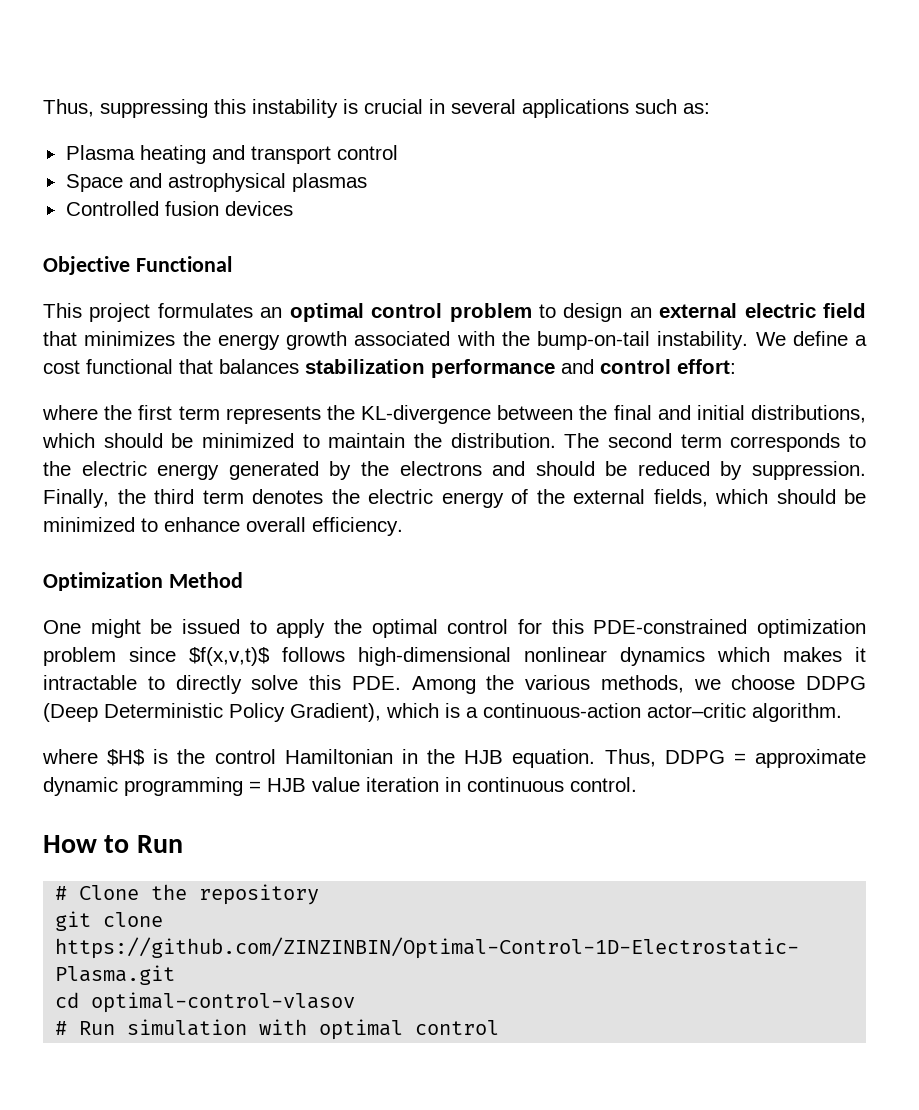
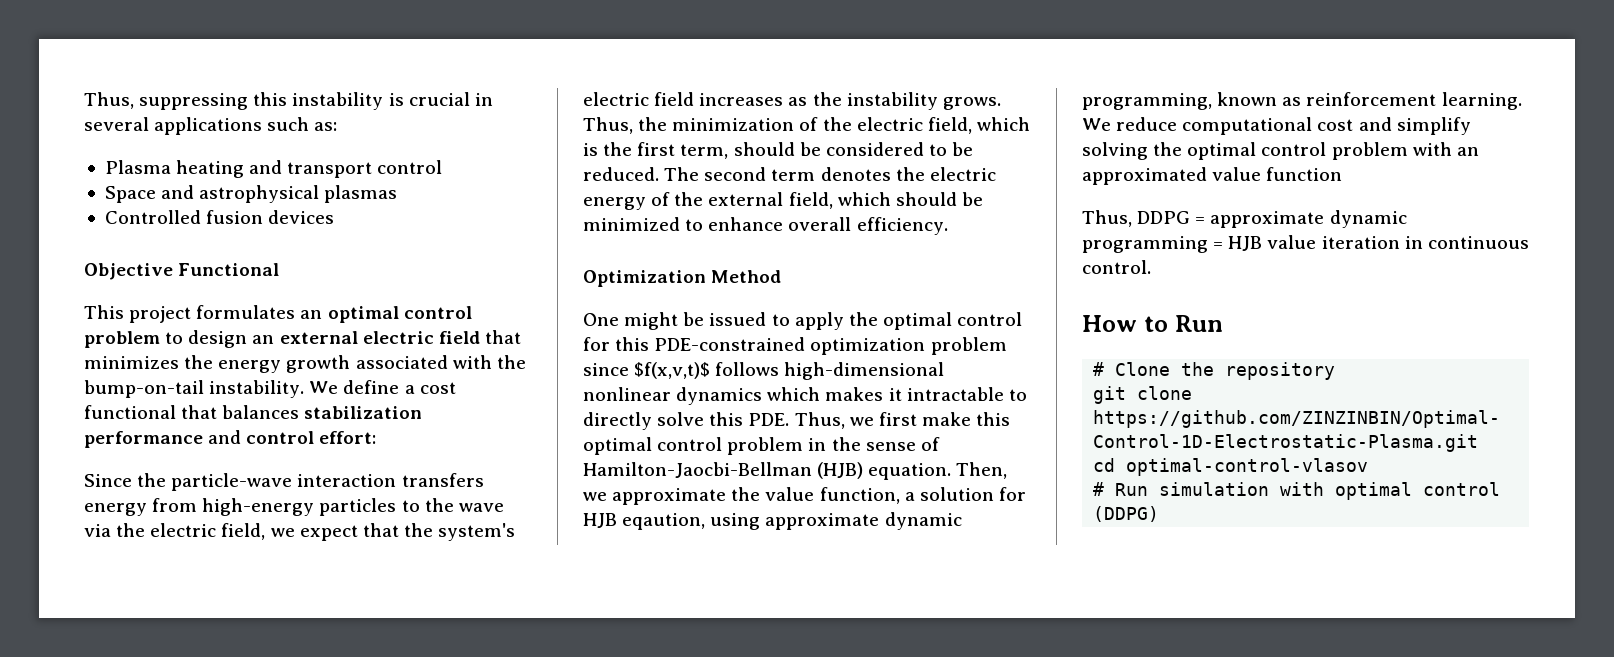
- where the first term represents the KL-divergence between the final and initial distributions, which should be minimized to maintain the distribution. The second term corresponds to the electric energy generated by the electrons and should be reduced by suppression. Finally, the third term denotes the electric energy of the external fields, which should be minimized to enhance overall efficiency.
+ Since the particle-wave interaction transfers energy from high-energy particles to the wave via the electric field, we expect that the system's electric field increases as the instability grows. Thus, the minimization of the electric field, which is the first term, should be considered to be reduced. The second term denotes the electric energy of the external field, which should be minimized to enhance overall efficiency.
- One might be issued to apply the optimal control for this PDE-constrained optimization problem since $f(x,v,t)$ follows high-dimensional nonlinear dynamics which makes it intractable to directly solve this PDE. Among the various methods, we choose DDPG (Deep Deterministic Policy Gradient), which is a continuous-action actor–critic algorithm.
- where $H$ is the control Hamiltonian in the HJB equation. Thus, DDPG = approximate dynamic programming = HJB value iteration in continuous control.
+ One might be issued to apply the optimal control for this PDE-constrained optimization problem since $f(x,v,t)$ follows high-dimensional nonlinear dynamics which makes it intractable to directly solve this PDE. Thus, we first make this optimal control problem in the sense of Hamilton-Jaocbi-Bellman (HJB) equation. Then, we approximate the value function, a solution for HJB eqaution, using approximate dynamic programming, known as reinforcement learning. We reduce computational cost and simplify solving the optimal control problem with an approximated value function
+ Thus, DDPG = approximate dynamic programming = HJB value iteration in continuous control.
- # Run simulation with optimal control
+ # Run simulation with optimal control (DDPG)

